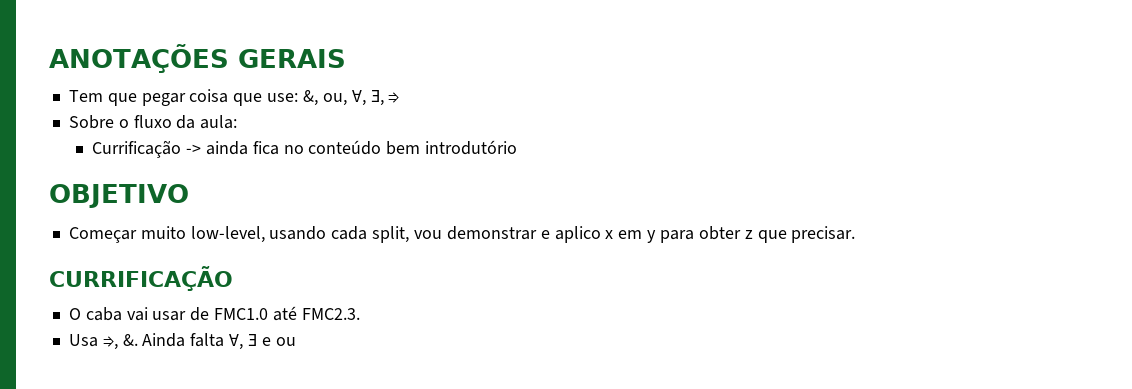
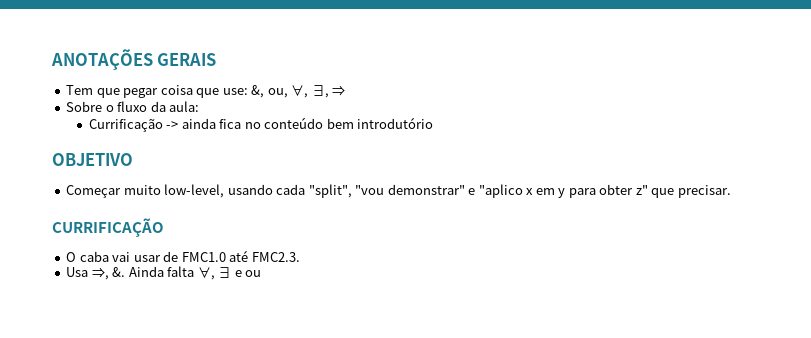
- Começar muito low-level, usando cada split, vou demonstrar e aplico x em y para obter z que precisar.
+ Começar muito low-level, usando cada "split", "vou demonstrar" e "aplico x em y para obter z" que precisar.

